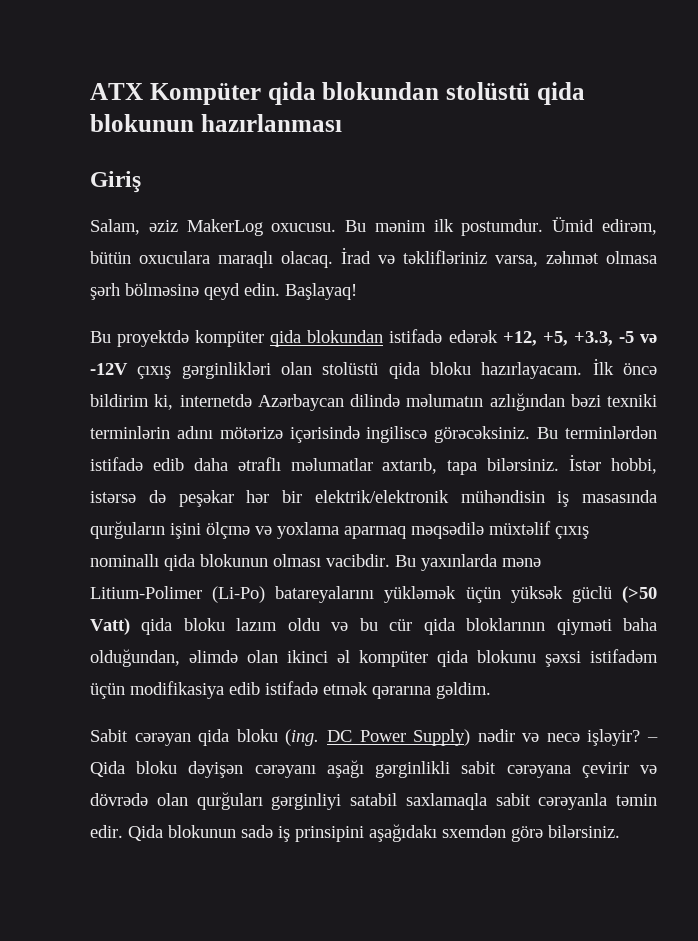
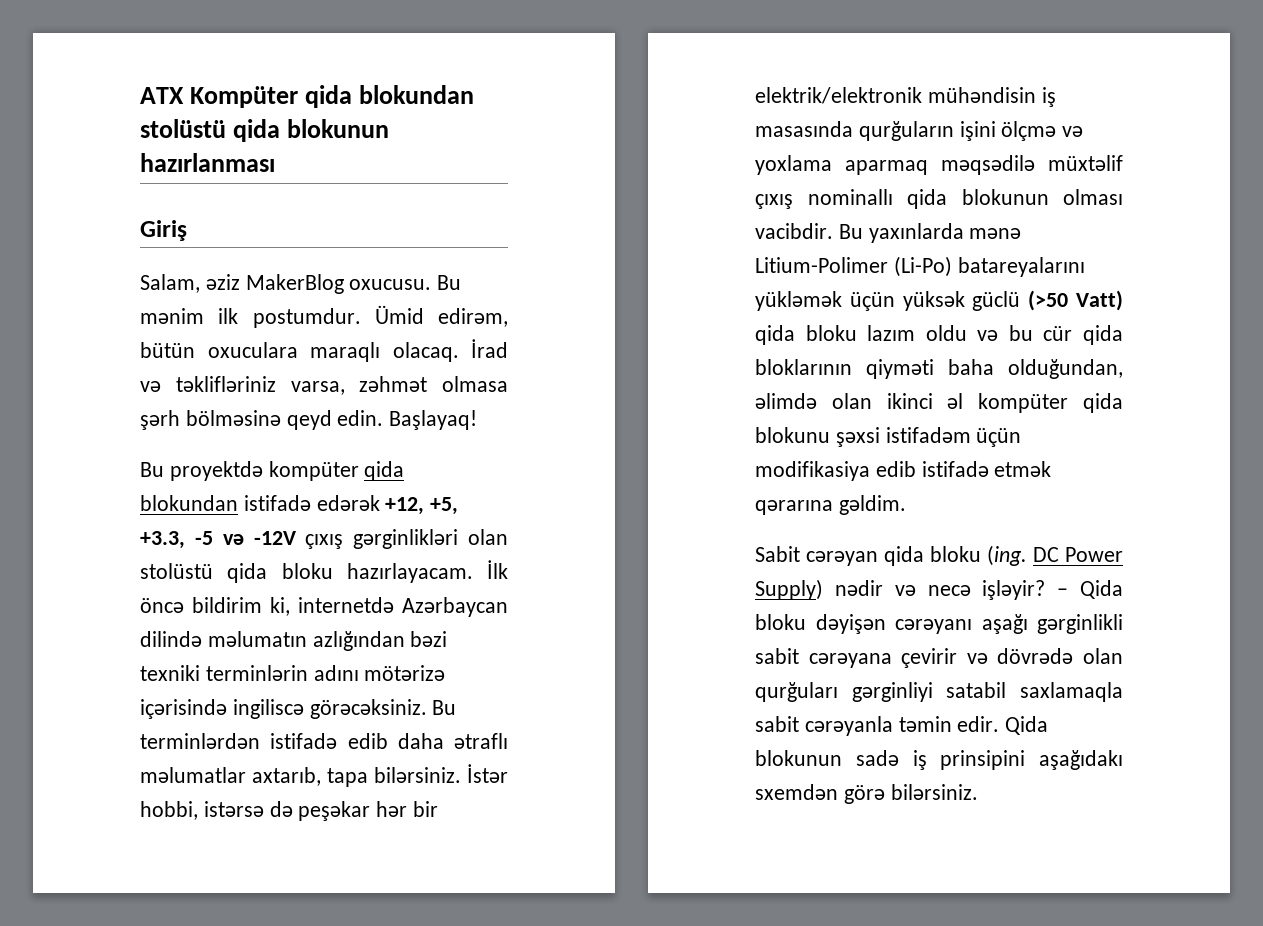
- Salam, əziz MakerLog oxucusu.
+ Salam, əziz MakerBlog oxucusu.

